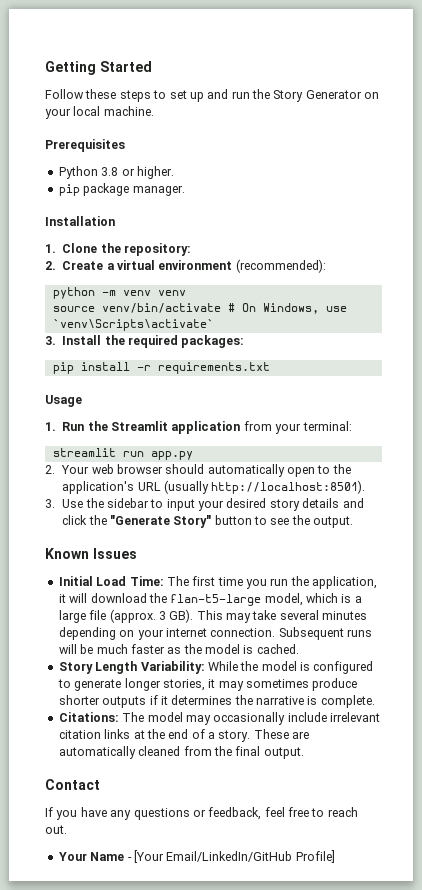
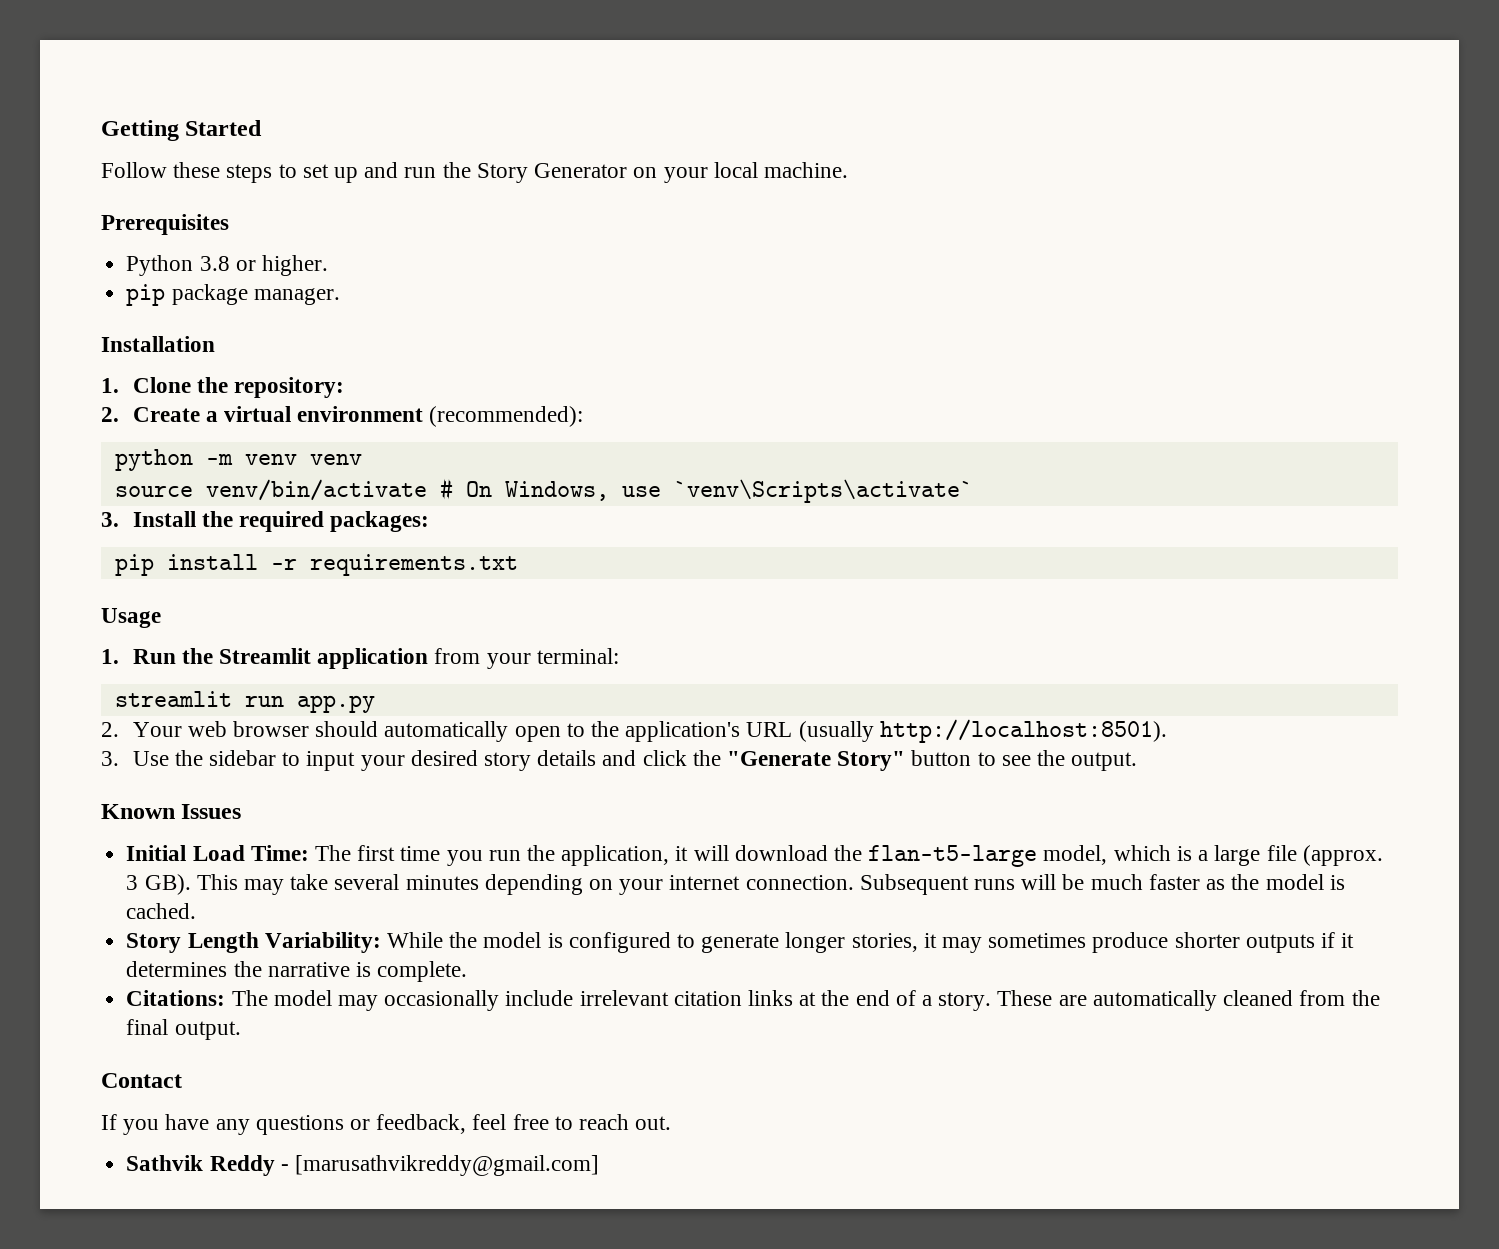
- Your Name - [Your Email/LinkedIn/GitHub Profile]
+ Sathvik Reddy - [marusathvikreddy@gmail.com]

